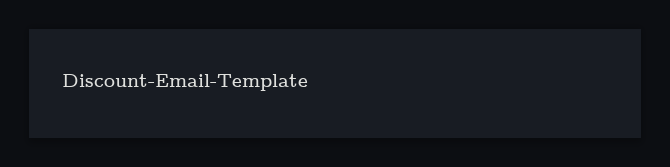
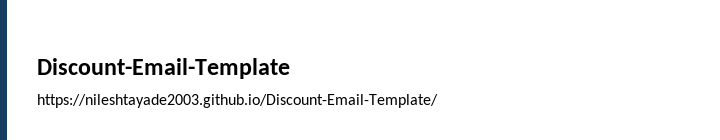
+ https://nileshtayade2003.github.io/Discount-Email-Template/

